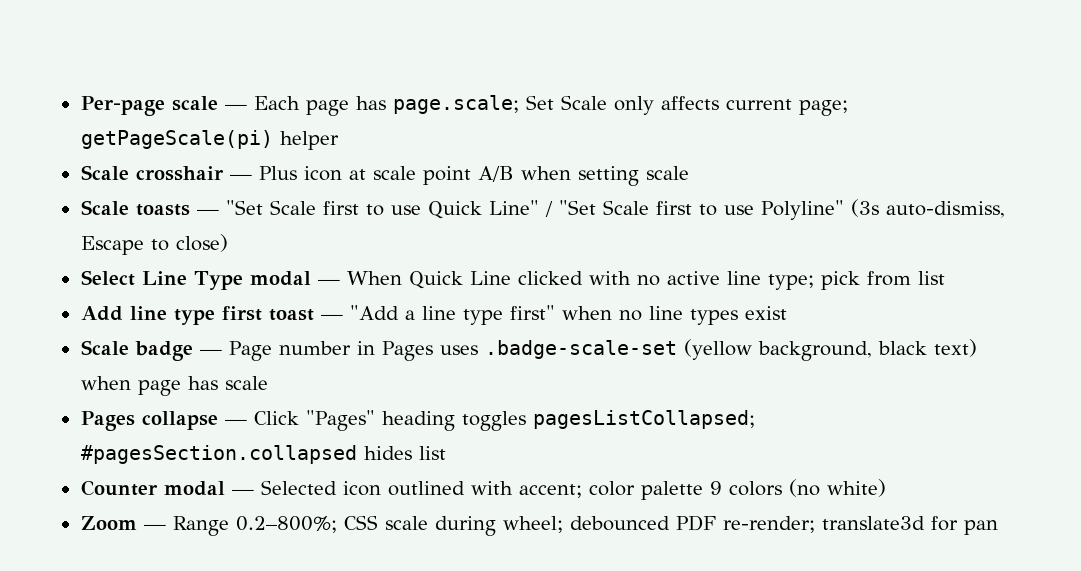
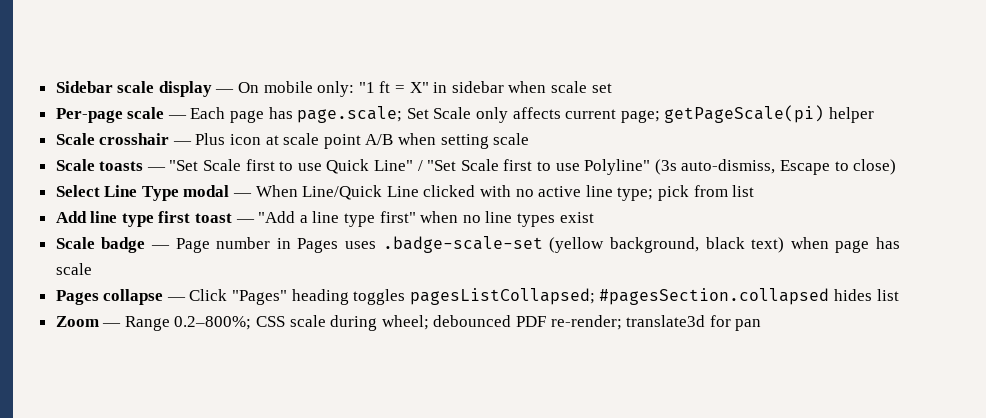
+ Sidebar scale display — On mobile only: "1 ft = X" in sidebar when scale set
- Select Line Type modal — When Quick Line clicked with no active line type; pick from list
+ Select Line Type modal — When Line/Quick Line clicked with no active line type; pick from list
- Counter modal — Selected icon outlined with accent; color palette 9 colors (no white)

